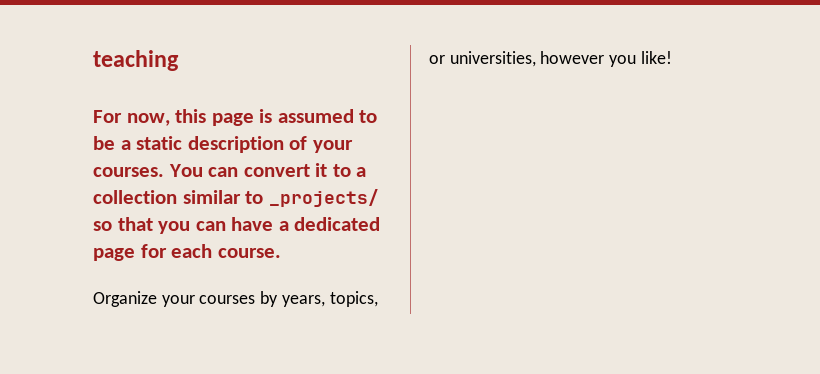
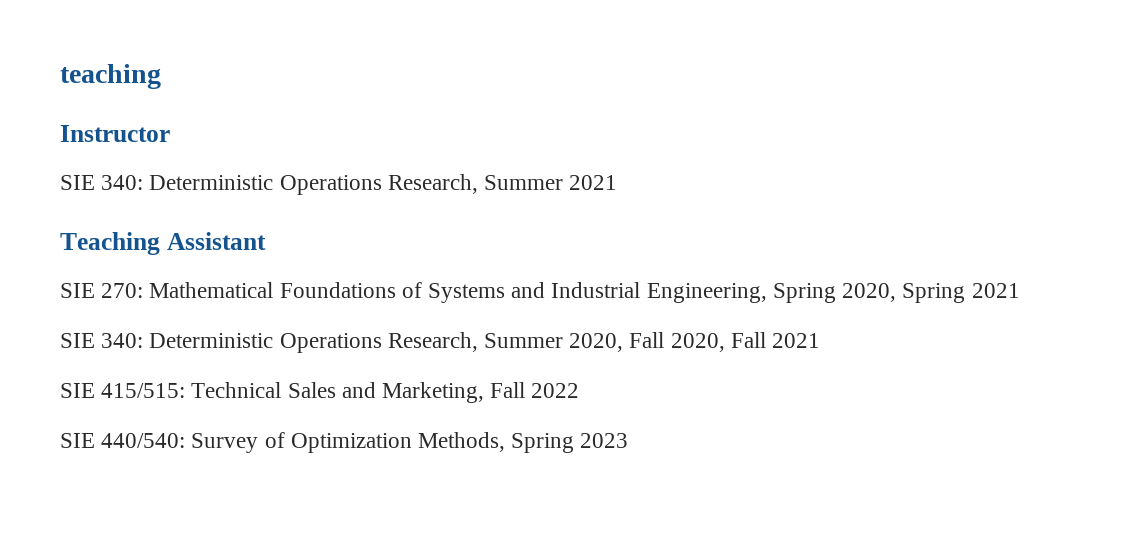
- For now, this page is assumed to be a static description of your courses. You can convert it to a collection similar to _projects/ so that you can have a dedicated page for each course.
- Organize your courses by years, topics, or universities, however you like!
+ Instructor
+ SIE 340: Deterministic Operations Research, Summer 2021
+ Teaching Assistant
+ SIE 270: Mathematical Foundations of Systems and Industrial Engineering, Spring 2020, Spring 2021
+ SIE 340: Deterministic Operations Research, Summer 2020, Fall 2020, Fall 2021
+ SIE 415/515: Technical Sales and Marketing, Fall 2022
+ SIE 440/540: Survey of Optimization Methods, Spring 2023

